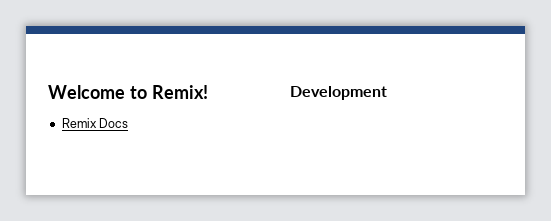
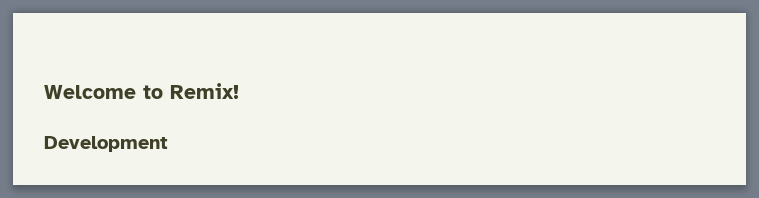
- Remix Docs

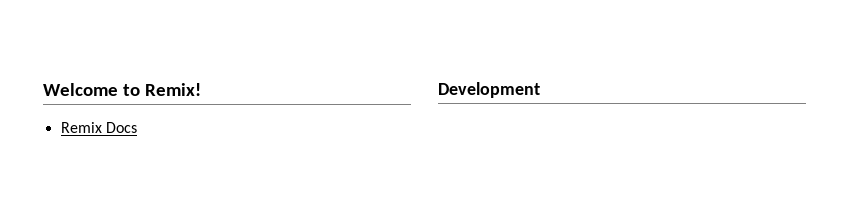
+ Remix Docs

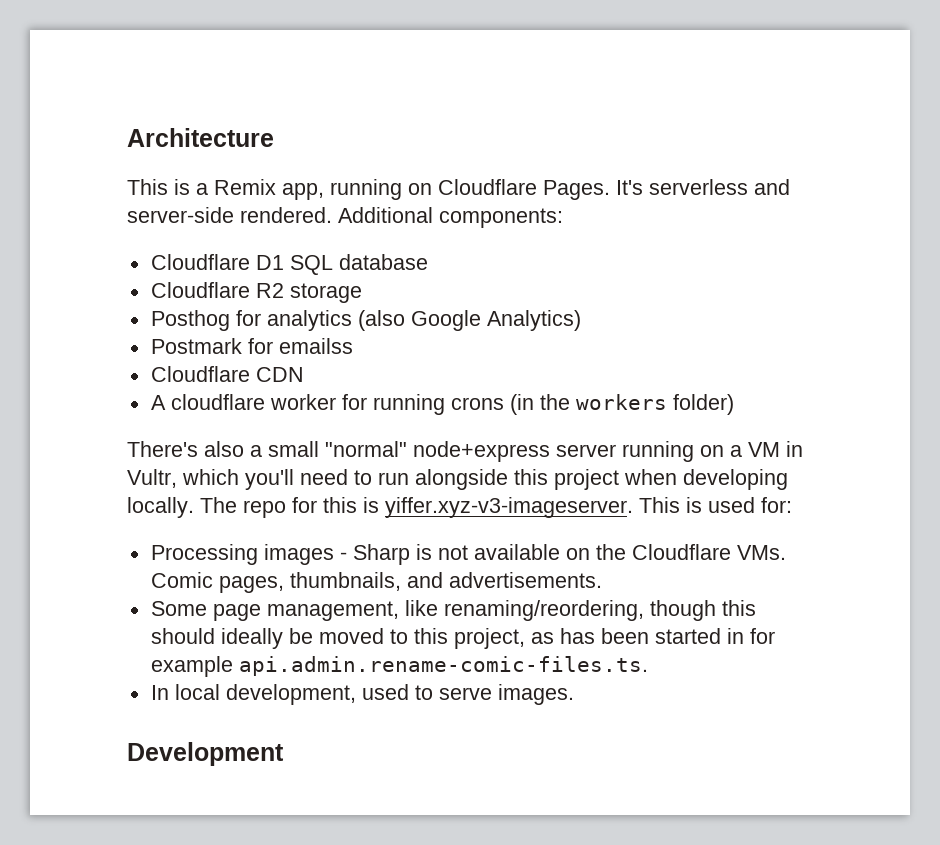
- Welcome to Remix!
- Remix Docs
+ Architecture
+ This is a Remix app, running on Cloudflare Pages. It's serverless and server-side rendered. Additional components:
+ Cloudflare D1 SQL database
+ Cloudflare R2 storage
+ Posthog for analytics (also Google Analytics)
+ Postmark for emailss
+ Cloudflare CDN
+ A cloudflare worker for running crons (in the workers folder)
+ There's also a small "normal" node+express server running on a VM in Vultr, which you'll need to run alongside this project when developing locally. The repo for this is yiffer.xyz-v3-imageserver. This is used for:
+ Processing images - Sharp is not available on the Cloudflare VMs. Comic pages, thumbnails, and advertisements.
+ Some page management, like renaming/reordering, though this should ideally be moved to this project, as has been started in for example api.admin.rename-comic-files.ts.
+ In local development, used to serve images.

